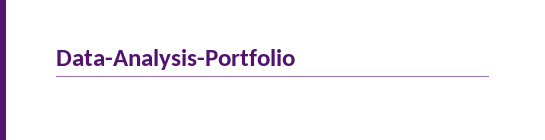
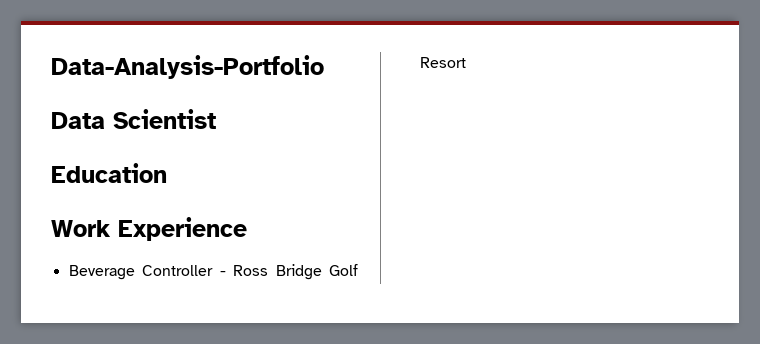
+ Data Scientist
+ Education
+ Work Experience
+ Beverage Controller - Ross Bridge Golf Resort

